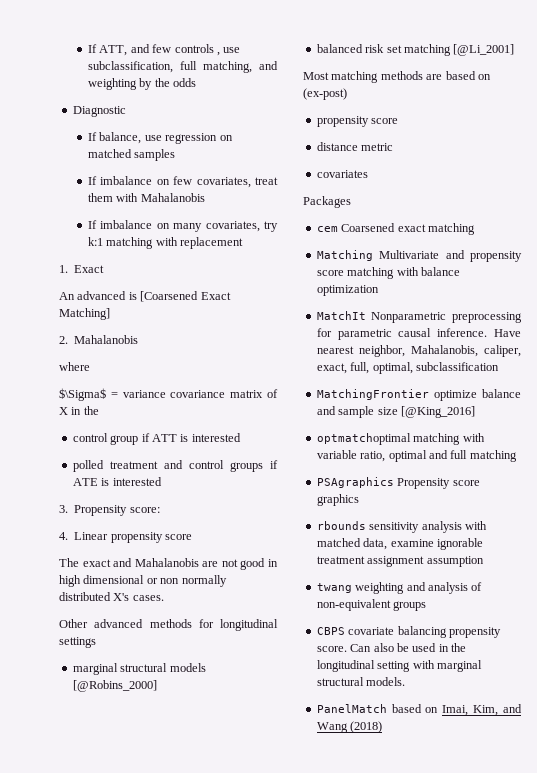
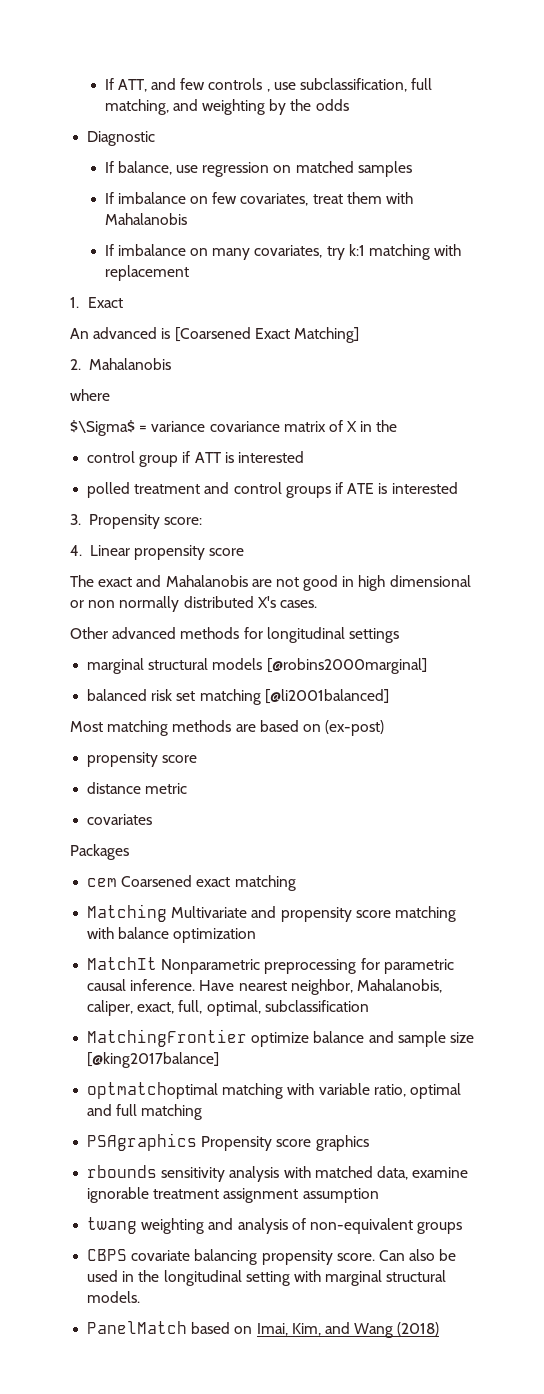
- marginal structural models [@Robins_2000]
+ marginal structural models [@robins2000marginal]
- balanced risk set matching [@Li_2001]
+ balanced risk set matching [@li2001balanced]
- MatchingFrontier optimize balance and sample size [@King_2016]
+ MatchingFrontier optimize balance and sample size [@king2017balance]

